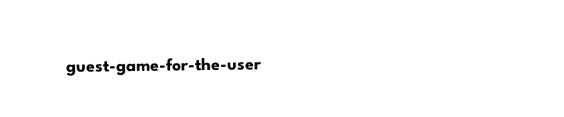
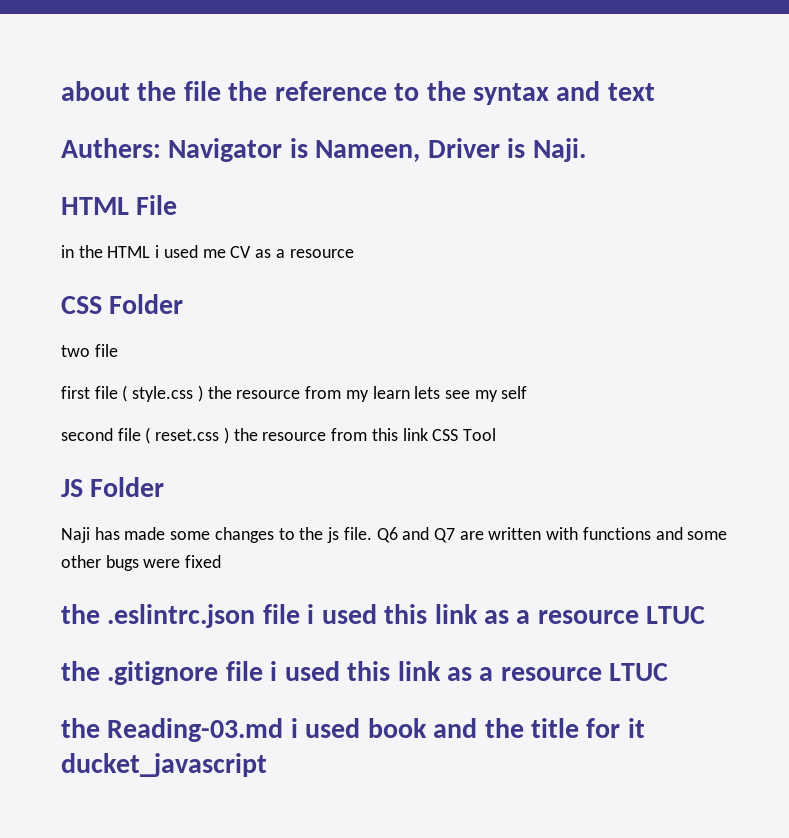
- guest-game-for-the-user
+ about the file the reference to the syntax and text
+ Authers: Navigator is Nameen, Driver is Naji.
+ HTML File
+ in the HTML i used me CV as a resource
+ CSS Folder
+ two file
+ first file ( style.css ) the resource from my learn lets see my self
+ second file ( reset.css ) the resource from this link CSS Tool
+ JS Folder
+ Naji has made some changes to the js file. Q6 and Q7 are written with functions and some other bugs were fixed
+ the .eslintrc.json file i used this link as a resource LTUC
+ the .gitignore file i used this link as a resource LTUC
+ the Reading-03.md i used book and the title for it ducket_javascript

